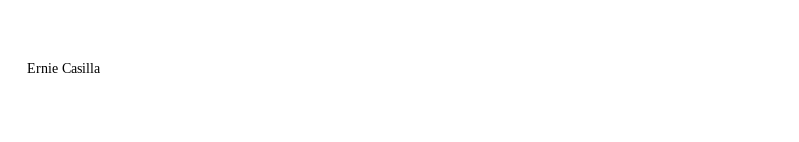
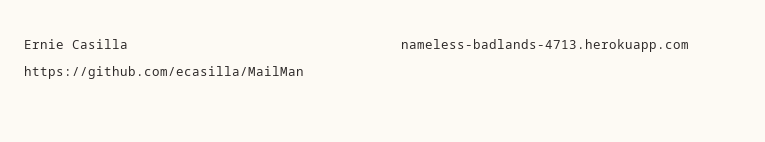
+ https://github.com/ecasilla/MailMan nameless-badlands-4713.herokuapp.com

